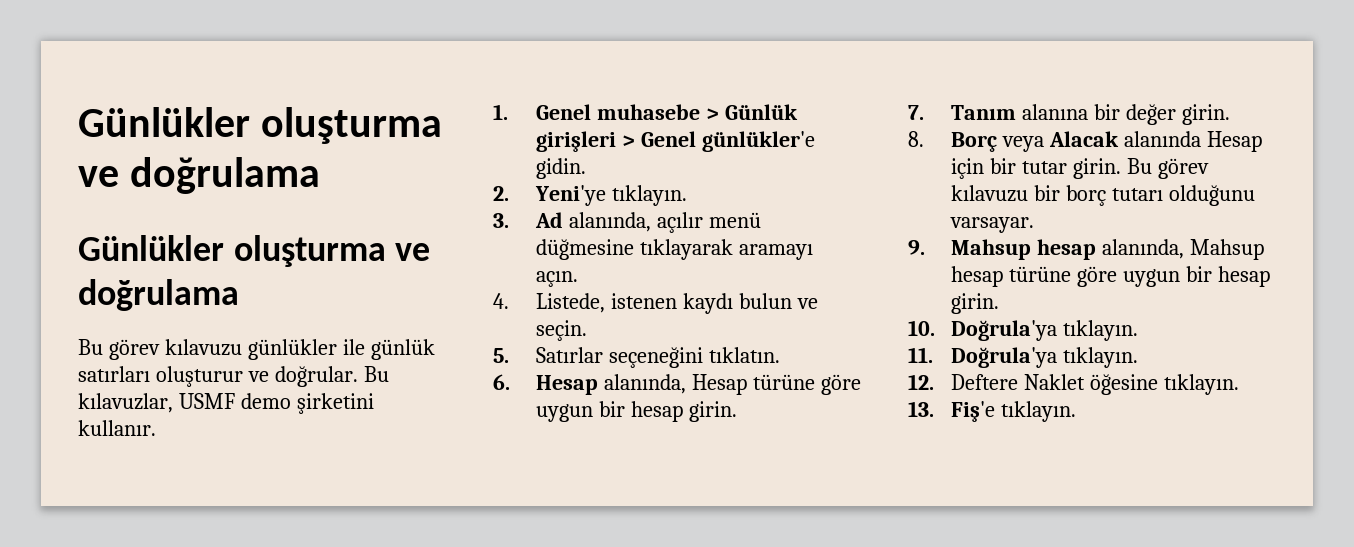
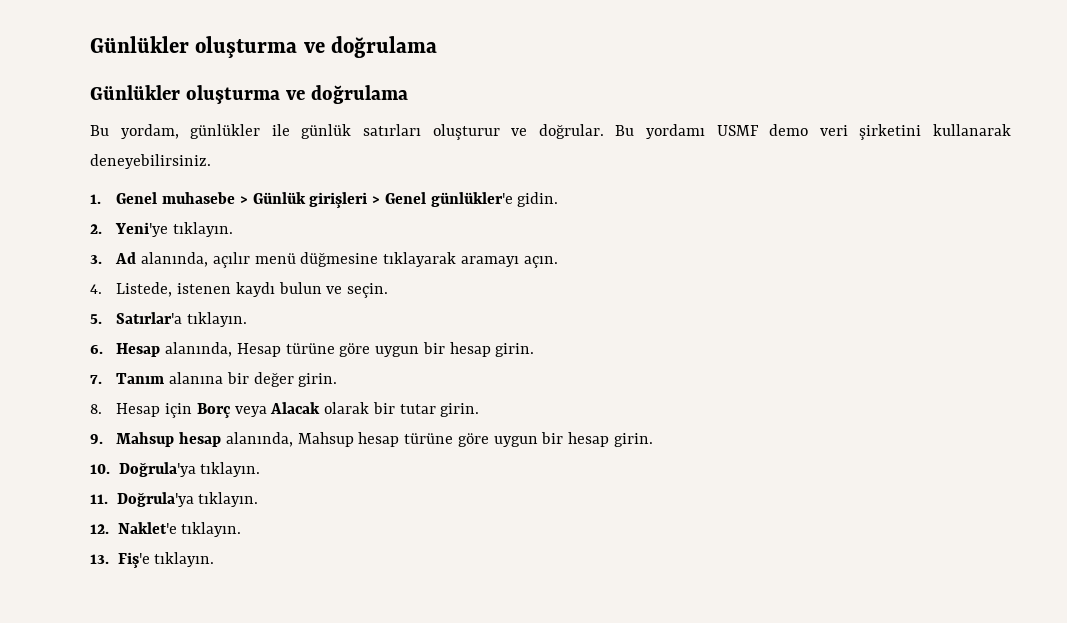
- Bu görev kılavuzu günlükler ile günlük satırları oluşturur ve doğrular.
+ Bu yordam, günlükler ile günlük satırları oluşturur ve doğrular.
- Bu kılavuzlar, USMF demo şirketini kullanır.
+ Bu yordamı USMF demo veri şirketini kullanarak deneyebilirsiniz.
- 5. Satırlar seçeneğini tıklatın.
+ 5. Satırlar'a tıklayın.
- 8. Borç veya Alacak alanında Hesap için bir tutar girin. Bu görev kılavuzu bir borç tutarı olduğunu varsayar.
+ 8. Hesap için Borç veya Alacak olarak bir tutar girin.
- 12. Deftere Naklet öğesine tıklayın.
+ 12. Naklet'e tıklayın.

